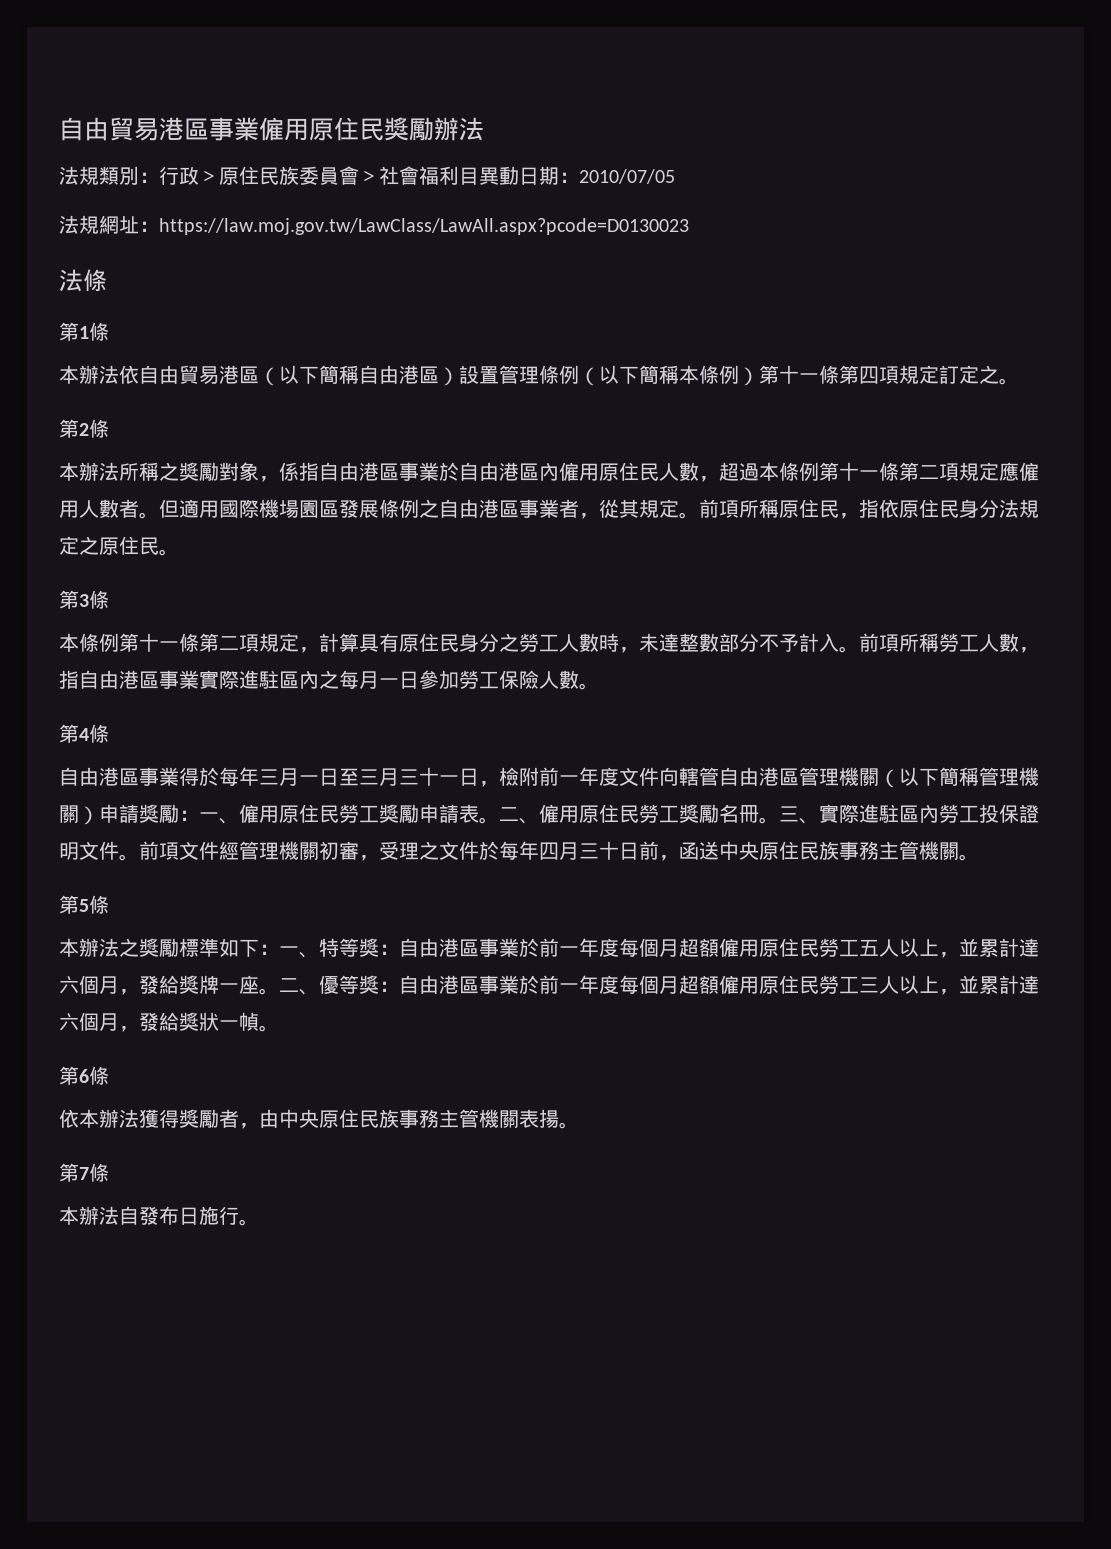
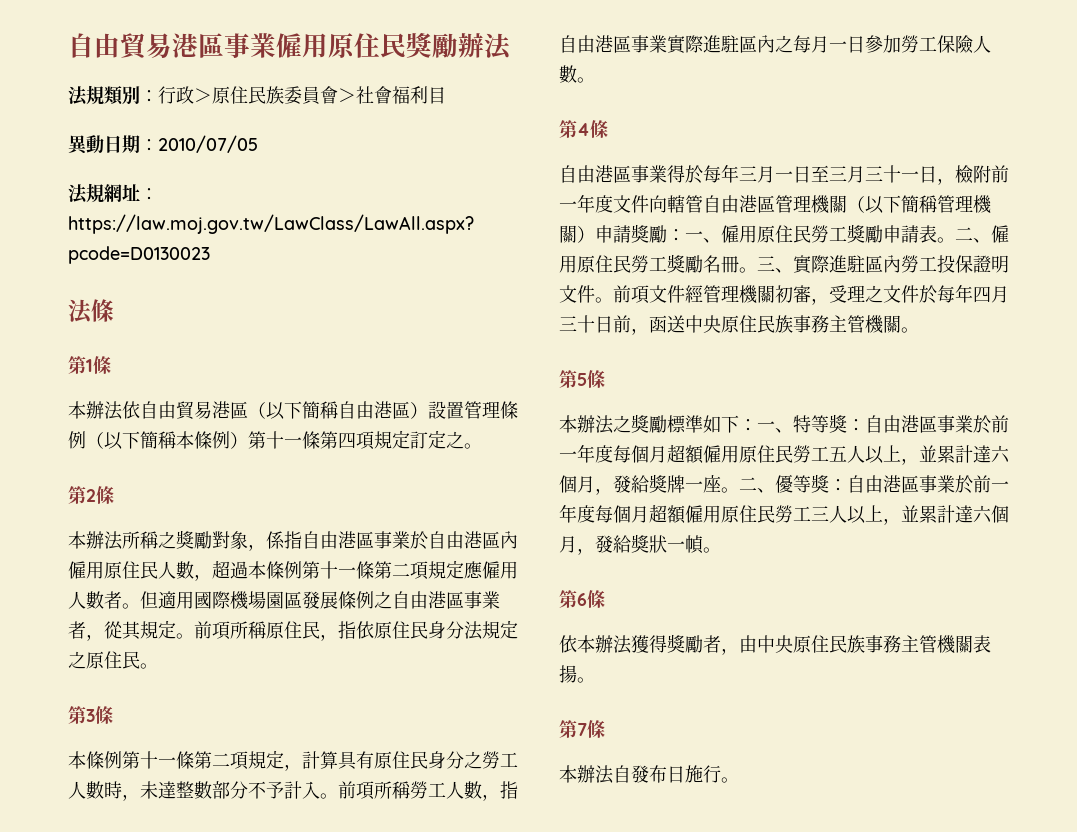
- 法規類別：行政＞原住民族委員會＞社會福利目異動日期：2010/07/05
+ 法規類別：行政＞原住民族委員會＞社會福利目
+ 異動日期：2010/07/05

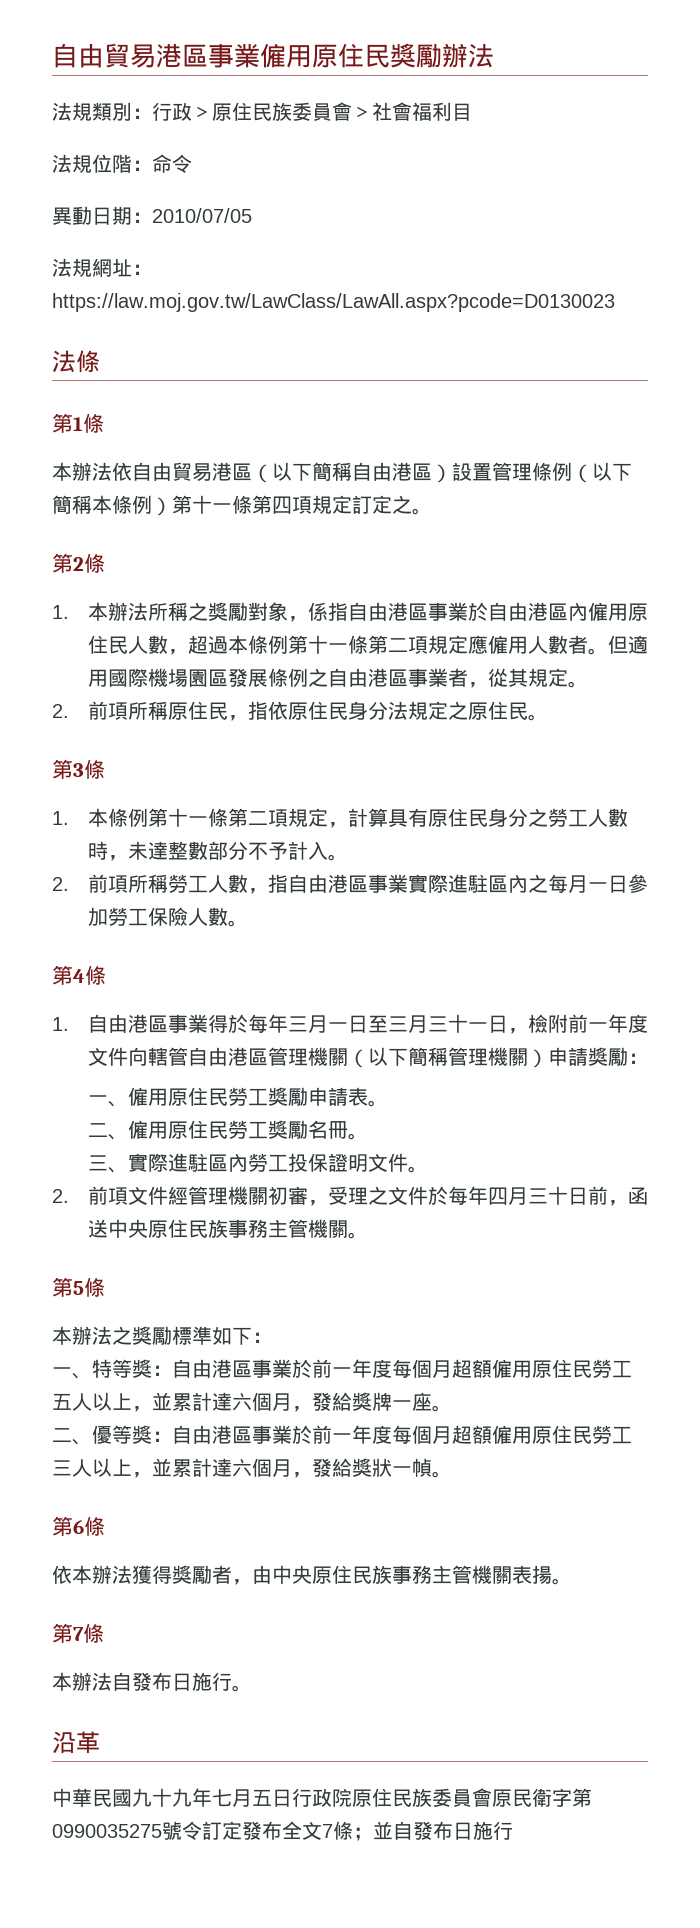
+ 法規位階：命令
- 本辦法所稱之獎勵對象，係指自由港區事業於自由港區內僱用原住民人數，超過本條例第十一條第二項規定應僱用人數者。
+ 1.本辦法所稱之獎勵對象，係指自由港區事業於自由港區內僱用原住民人數，超過本條例第十一條第二項規定應僱用人數者。
- 但適用國際機場園區發展條例之自由港區事業者，從其規定。前項所稱原住民，指依原住民身分法規定之原住民。
+ 但適用國際機場園區發展條例之自由港區事業者，從其規定。
+ 2.前項所稱原住民，指依原住民身分法規定之原住民。
- 本條例第十一條第二項規定，計算具有原住民身分之勞工人數時，未達整數部分不予計入。前項所稱勞工人數，指自由港區事業實際進駐區內之每月一日參加勞工保險人數。
+ 1.本條例第十一條第二項規定，計算具有原住民身分之勞工人數時，未達整數部分不予計入。
+ 2.前項所稱勞工人數，指自由港區事業實際進駐區內之每月一日參加勞工保險人數。
- 自由港區事業得於每年三月一日至三月三十一日，檢附前一年度文件向轄管自由港區管理機關（以下簡稱管理機關）申請獎勵：一、僱用原住民勞工獎勵申請表。二、僱用原住民勞工獎勵名冊。三、實際進駐區內勞工投保證明文件。前項文件經管理機關初審，受理之文件於每年四月三十日前，函送中央原住民族事務主管機關。
+ 1.自由港區事業得於每年三月一日至三月三十一日，檢附前一年度文件向轄管自由港區管理機關（以下簡稱管理機關）申請獎勵：
+ 一、僱用原住民勞工獎勵申請表。
+ 二、僱用原住民勞工獎勵名冊。
+ 三、實際進駐區內勞工投保證明文件。
+ 2.前項文件經管理機關初審，受理之文件於每年四月三十日前，函送中央原住民族事務主管機關。
- 本辦法之獎勵標準如下：一、特等獎：自由港區事業於前一年度每個月超額僱用原住民勞工五人以上，並累計達六個月，發給獎牌一座。二、優等獎：自由港區事業於前一年度每個月超額僱用原住民勞工三人以上，並累計達六個月，發給獎狀一幀。
+ 本辦法之獎勵標準如下：
+ 一、特等獎：自由港區事業於前一年度每個月超額僱用原住民勞工五人以上，並累計達六個月，發給獎牌一座。
+ 二、優等獎：自由港區事業於前一年度每個月超額僱用原住民勞工三人以上，並累計達六個月，發給獎狀一幀。
+ 沿革
+ 中華民國九十九年七月五日行政院原住民族委員會原民衛字第0990035275號令訂定發布全文7條；並自發布日施行

